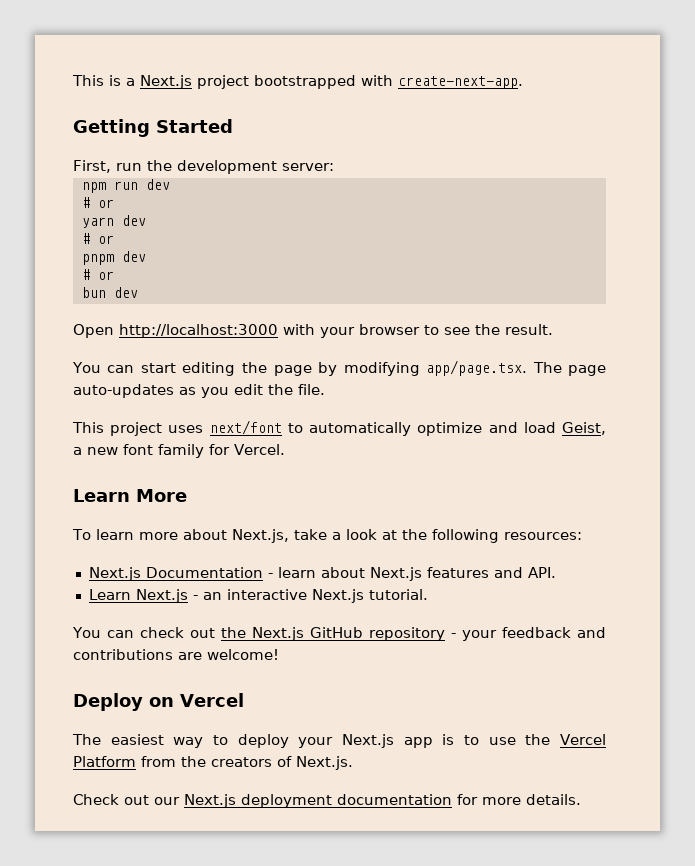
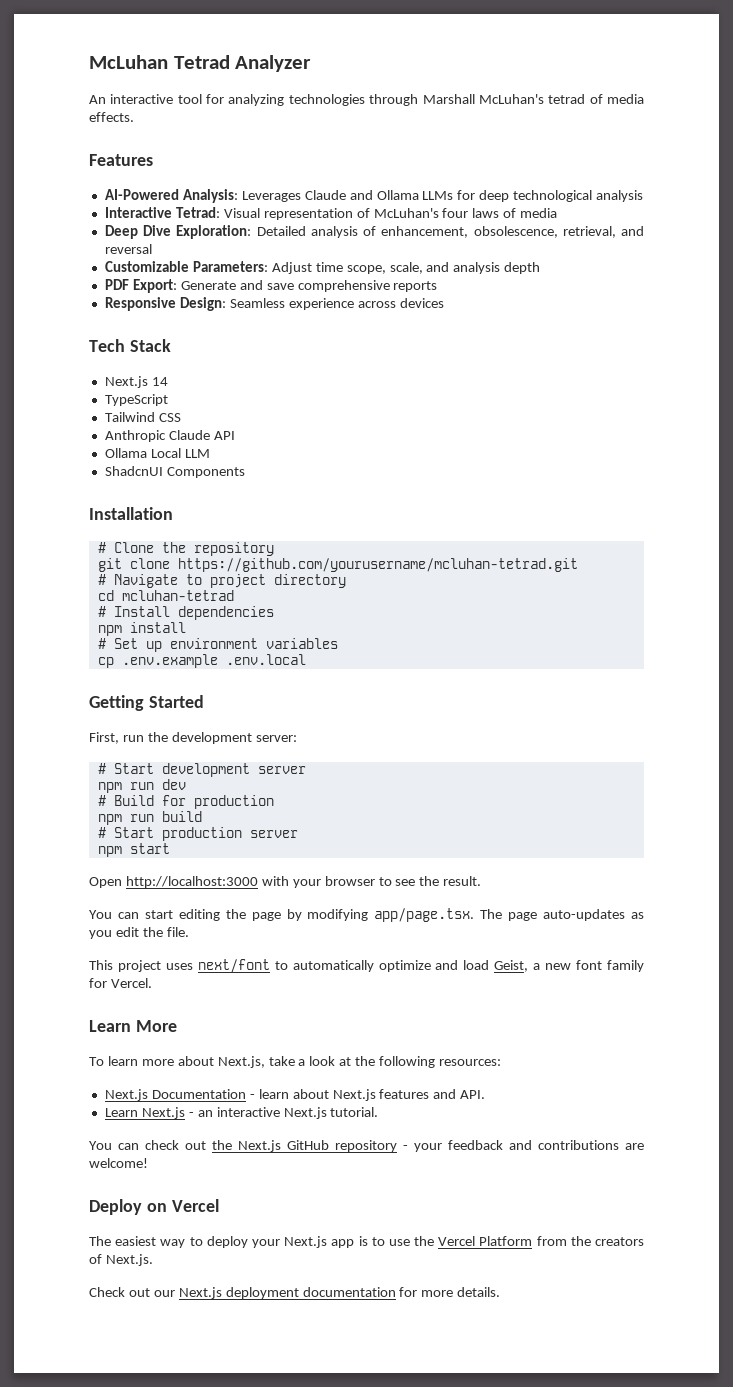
- This is a Next.js project bootstrapped with create-next-app.
+ McLuhan Tetrad Analyzer
+ An interactive tool for analyzing technologies through Marshall McLuhan's tetrad of media effects.
+ Features
+ AI-Powered Analysis: Leverages Claude and Ollama LLMs for deep technological analysis
+ Interactive Tetrad: Visual representation of McLuhan's four laws of media
+ Deep Dive Exploration: Detailed analysis of enhancement, obsolescence, retrieval, and reversal
+ Customizable Parameters: Adjust time scope, scale, and analysis depth
+ PDF Export: Generate and save comprehensive reports
+ Responsive Design: Seamless experience across devices
+ Tech Stack
+ Next.js 14
+ TypeScript
+ Tailwind CSS
+ Anthropic Claude API
+ Ollama Local LLM
+ ShadcnUI Components
+ Installation
+ # Clone the repository
+ git clone https://github.com/yourusername/mcluhan-tetrad.git
+ # Navigate to project directory
+ cd mcluhan-tetrad
+ # Install dependencies
+ npm install
+ # Set up environment variables
+ cp .env.example .env.local
+ # Start development server
  npm run dev
- # or
- yarn dev
- # or
- pnpm dev
- # or
- bun dev
+ # Build for production
+ npm run build
+ # Start production server
+ npm start

